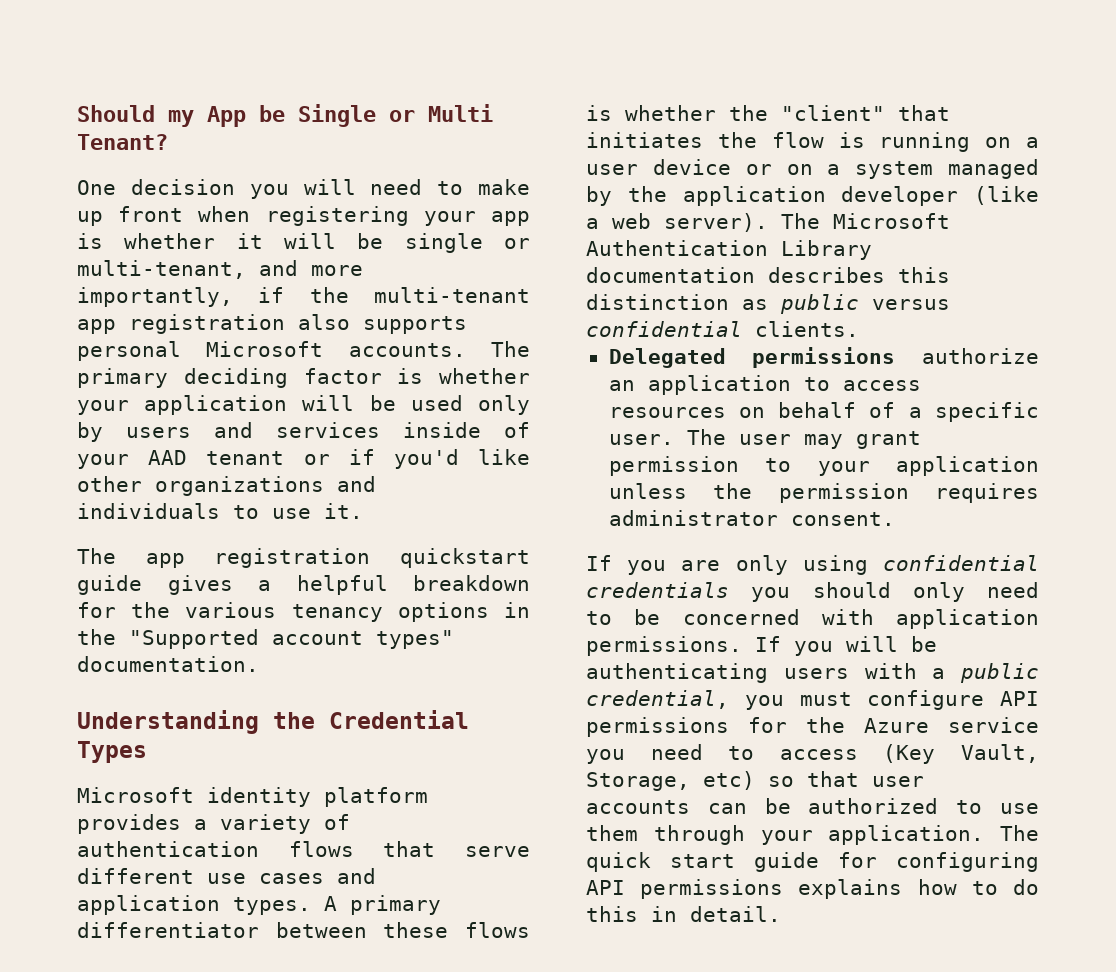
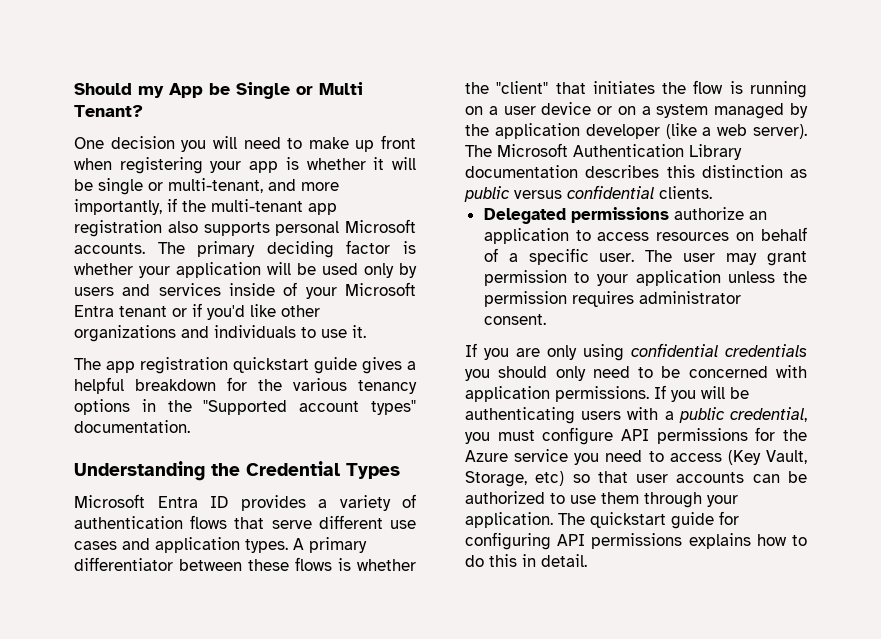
- The primary deciding factor is whether your application will be used only by users and services inside of your AAD tenant or if you'd like other organizations and individuals to use it.
+ The primary deciding factor is whether your application will be used only by users and services inside of your Microsoft Entra tenant or if you'd like other organizations and individuals to use it.
- Microsoft identity platform provides a variety of authentication flows that serve different use cases and application types.
+ Microsoft Entra ID provides a variety of authentication flows that serve different use cases and application types.
- The quick start guide for configuring API permissions explains how to do this in detail.
+ The quickstart guide for configuring API permissions explains how to do this in detail.

